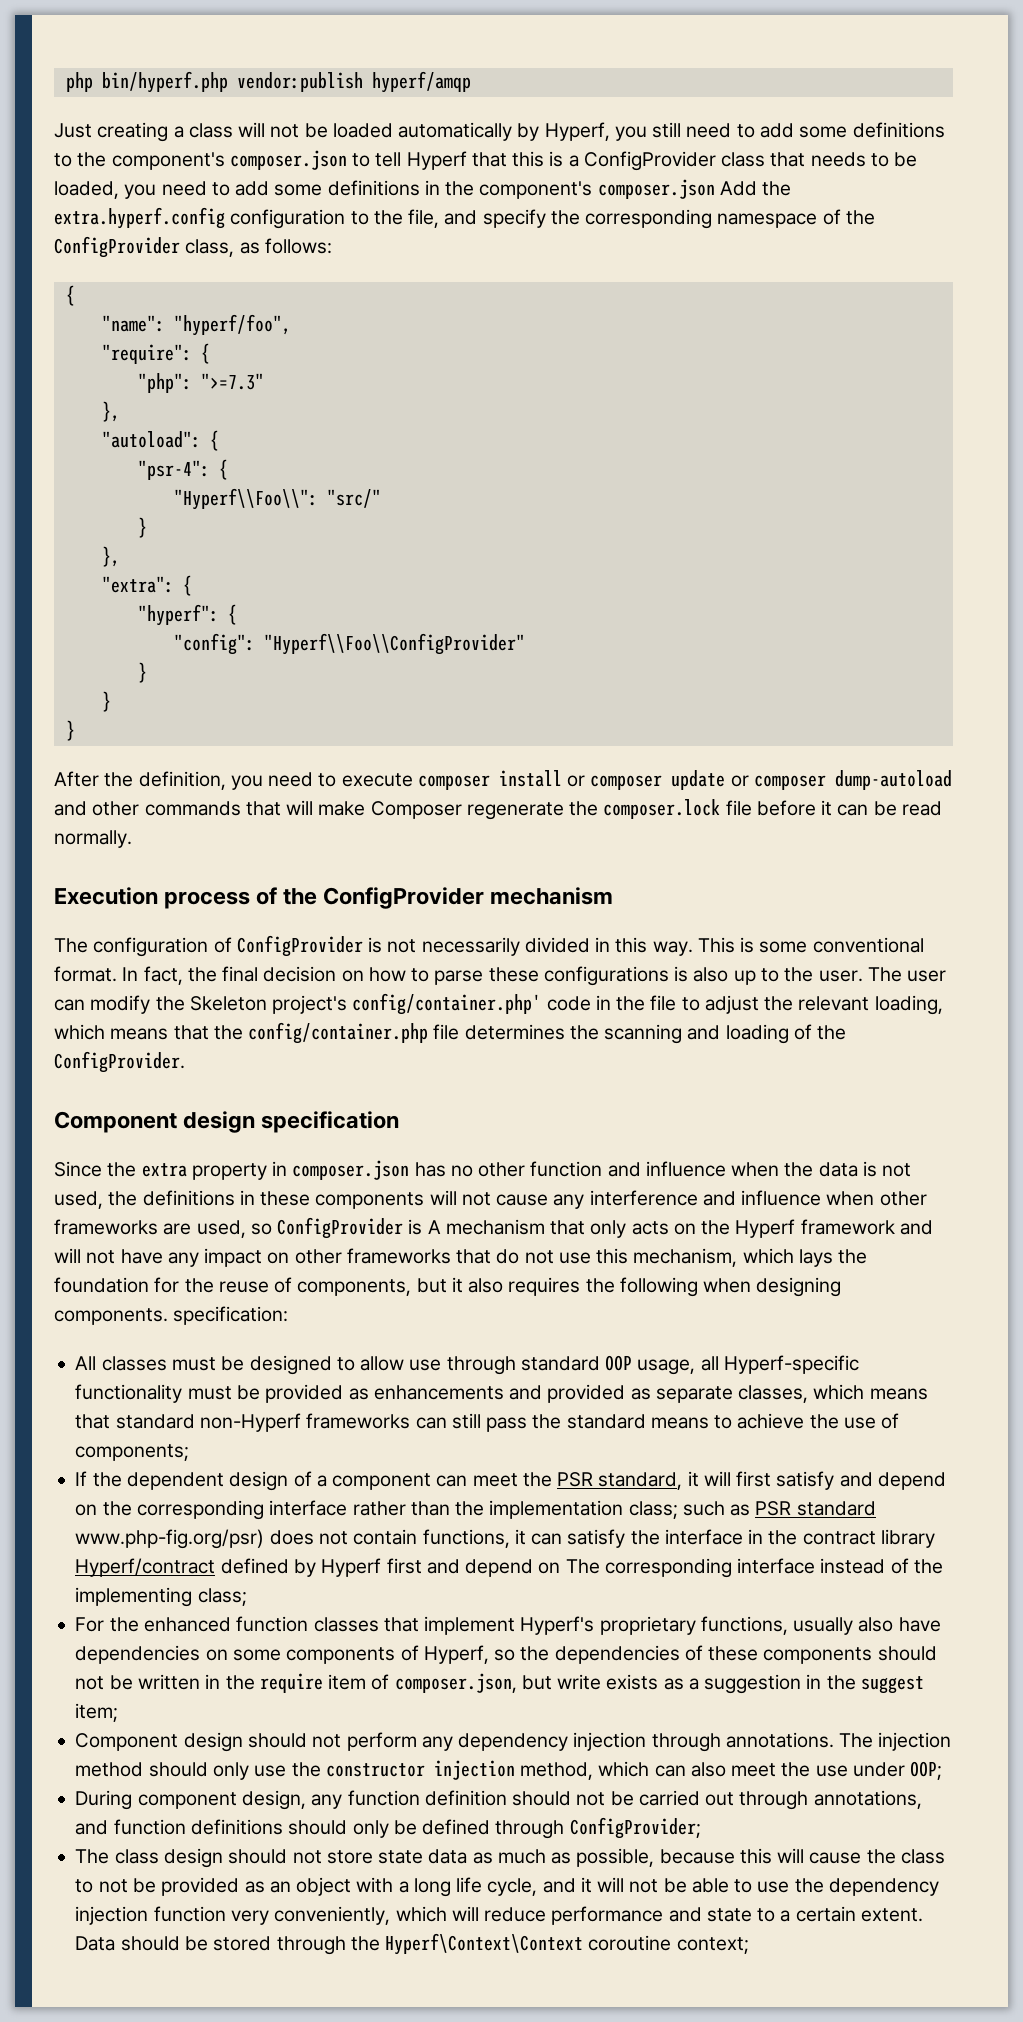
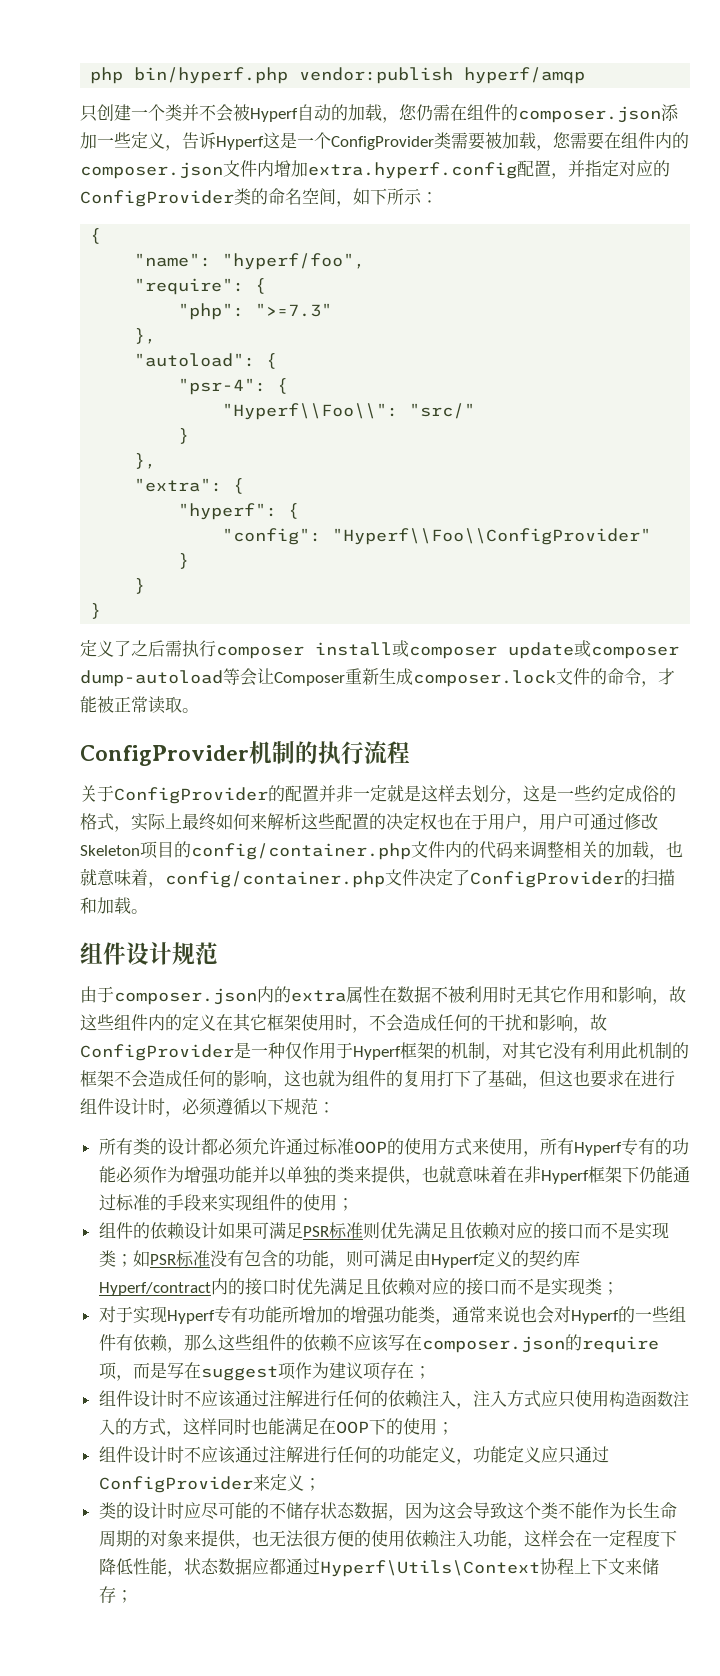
- Just creating a class will not be loaded automatically by Hyperf, you still need to add some definitions to the component's composer.json to tell Hyperf that this is a ConfigProvider class that needs to be loaded, you need to add some definitions in the component's composer.json Add the extra.hyperf.config configuration to the file, and specify the corresponding namespace of the ConfigProvider class, as follows:
+ 只创建一个类并不会被Hyperf自动的加载，您仍需在组件的composer.json添加一些定义，告诉Hyperf这是一个ConfigProvider类需要被加载，您需要在组件内的composer.json文件内增加extra.hyperf.config配置，并指定对应的ConfigProvider类的命名空间，如下所示：
- After the definition, you need to execute composer install or composer update or composer dump-autoload and other commands that will make Composer regenerate the composer.lock file before it can be read normally.
- Execution process of the ConfigProvider mechanism
- The configuration of ConfigProvider is not necessarily divided in this way. This is some conventional format. In fact, the final decision on how to parse these configurations is also up to the user. The user can modify the Skeleton project's config/container.php' code in the file to adjust the relevant loading, which means that the config/container.php file determines the scanning and loading of the ConfigProvider.
- Component design specification
- Since the extra property in composer.json has no other function and influence when the data is not used, the definitions in these components will not cause any interference and influence when other frameworks are used, so ConfigProvider is A mechanism that only acts on the Hyperf framework and will not have any impact on other frameworks that do not use this mechanism, which lays the foundation for the reuse of components, but it also requires the following when designing components. specification:
- All classes must be designed to allow use through standard OOP usage, all Hyperf-specific functionality must be provided as enhancements and provided as separate classes, which means that standard non-Hyperf frameworks can still pass the standard means to achieve the use of components;
- If the dependent design of a component can meet the PSR standard, it will first satisfy and depend on the corresponding interface rather than the implementation class; such as PSR standard www.php-fig.org/psr) does not contain functions, it can satisfy the interface in the contract library Hyperf/contract defined by Hyperf first and depend on The corresponding interface instead of the implementing class;
- For the enhanced function classes that implement Hyperf's proprietary functions, usually also have dependencies on some components of Hyperf, so the dependencies of these components should not be written in the require item of composer.json, but write exists as a suggestion in the suggest item;
- Component design should not perform any dependency injection through annotations. The injection method should only use the constructor injection method, which can also meet the use under OOP;
- During component design, any function definition should not be carried out through annotations, and function definitions should only be defined through ConfigProvider;
- The class design should not store state data as much as possible, because this will cause the class to not be provided as an object with a long life cycle, and it will not be able to use the dependency injection function very conveniently, which will reduce performance and state to a certain extent. Data should be stored through the Hyperf\Context\Context coroutine context;
+ 定义了之后需执行composer install或composer update或composer dump-autoload等会让Composer重新生成composer.lock文件的命令，才能被正常读取。
+ ConfigProvider机制的执行流程
+ 关于ConfigProvider的配置并非一定就是这样去划分，这是一些约定成俗的格式，实际上最终如何来解析这些配置的决定权也在于用户，用户可通过修改Skeleton项目的config/container.php文件内的代码来调整相关的加载，也就意味着，config/container.php文件决定了ConfigProvider的扫描和加载。
+ 组件设计规范
+ 由于composer.json内的extra属性在数据不被利用时无其它作用和影响，故这些组件内的定义在其它框架使用时，不会造成任何的干扰和影响，故ConfigProvider是一种仅作用于Hyperf框架的机制，对其它没有利用此机制的框架不会造成任何的影响，这也就为组件的复用打下了基础，但这也要求在进行组件设计时，必须遵循以下规范：
+ 所有类的设计都必须允许通过标准OOP的使用方式来使用，所有Hyperf专有的功能必须作为增强功能并以单独的类来提供，也就意味着在非Hyperf框架下仍能通过标准的手段来实现组件的使用；
+ 组件的依赖设计如果可满足PSR标准则优先满足且依赖对应的接口而不是实现类；如PSR标准没有包含的功能，则可满足由Hyperf定义的契约库Hyperf/contract内的接口时优先满足且依赖对应的接口而不是实现类；
+ 对于实现Hyperf专有功能所增加的增强功能类，通常来说也会对Hyperf的一些组件有依赖，那么这些组件的依赖不应该写在composer.json的require项，而是写在suggest项作为建议项存在；
+ 组件设计时不应该通过注解进行任何的依赖注入，注入方式应只使用构造函数注入的方式，这样同时也能满足在OOP下的使用；
+ 组件设计时不应该通过注解进行任何的功能定义，功能定义应只通过ConfigProvider来定义；
+ 类的设计时应尽可能的不储存状态数据，因为这会导致这个类不能作为长生命周期的对象来提供，也无法很方便的使用依赖注入功能，这样会在一定程度下降低性能，状态数据应都通过Hyperf\Utils\Context协程上下文来储存；

